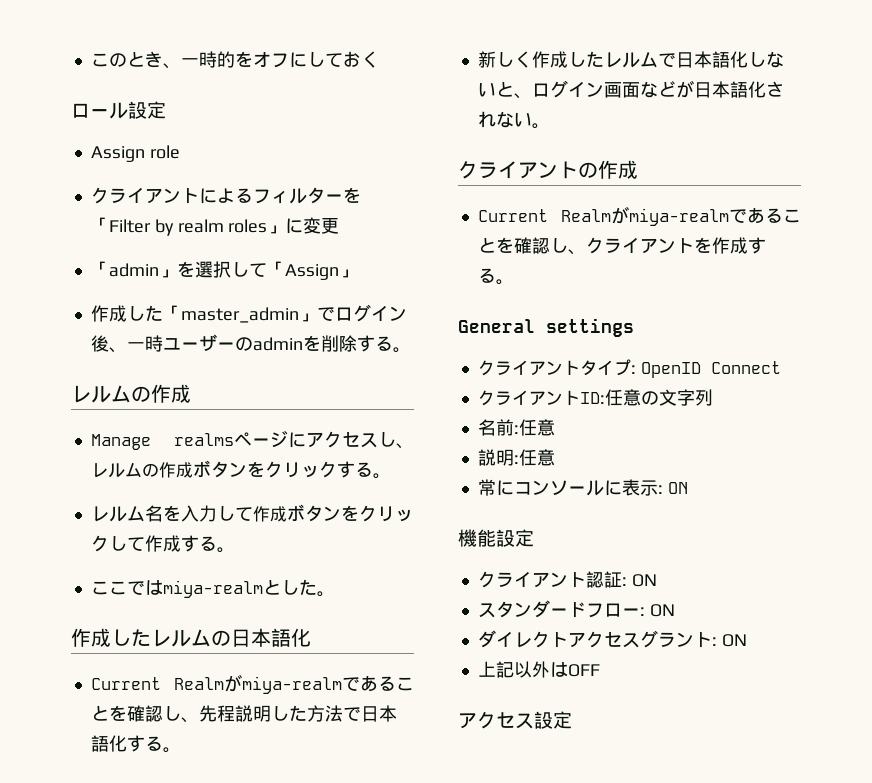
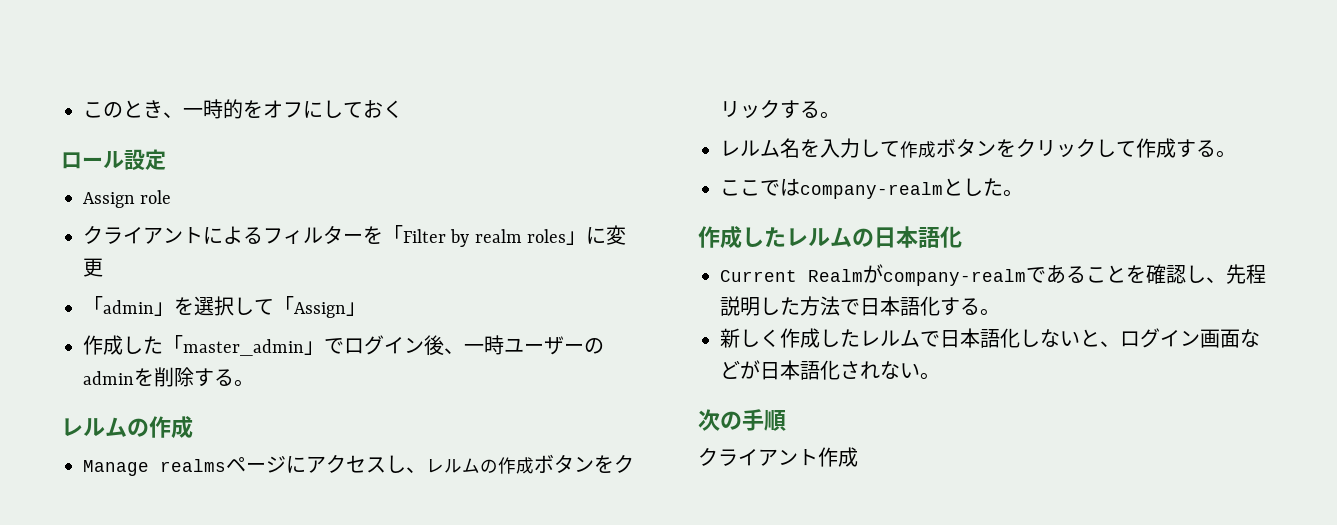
- ここではmiya-realmとした。
+ ここではcompany-realmとした。
- Current Realmがmiya-realmであることを確認し、先程説明した方法で日本語化する。
+ Current Realmがcompany-realmであることを確認し、先程説明した方法で日本語化する。
- クライアントの作成
- Current Realmがmiya-realmであることを確認し、クライアントを作成する。
- General settings
- クライアントタイプ: OpenID Connect
- クライアントID:任意の文字列
- 名前:任意
- 説明:任意
- 常にコンソールに表示: ON
- 機能設定
- クライアント認証: ON
- スタンダードフロー: ON
- ダイレクトアクセスグラント: ON
- 上記以外はOFF
- アクセス設定
+ 次の手順
+ クライアント作成

